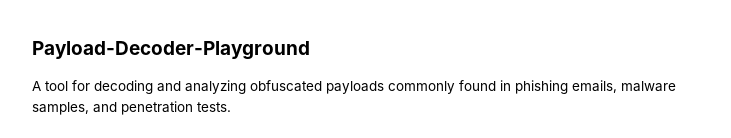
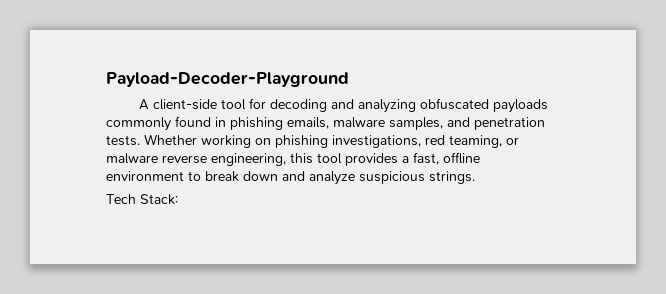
- A tool for decoding and analyzing obfuscated payloads commonly found in phishing emails, malware samples, and penetration tests.
+ A client-side tool for decoding and analyzing obfuscated payloads commonly found in phishing emails, malware samples, and penetration tests.
+ Whether working on phishing investigations, red teaming, or malware reverse engineering, this tool provides a fast, offline environment to break down and analyze suspicious strings.
+ Tech Stack:

